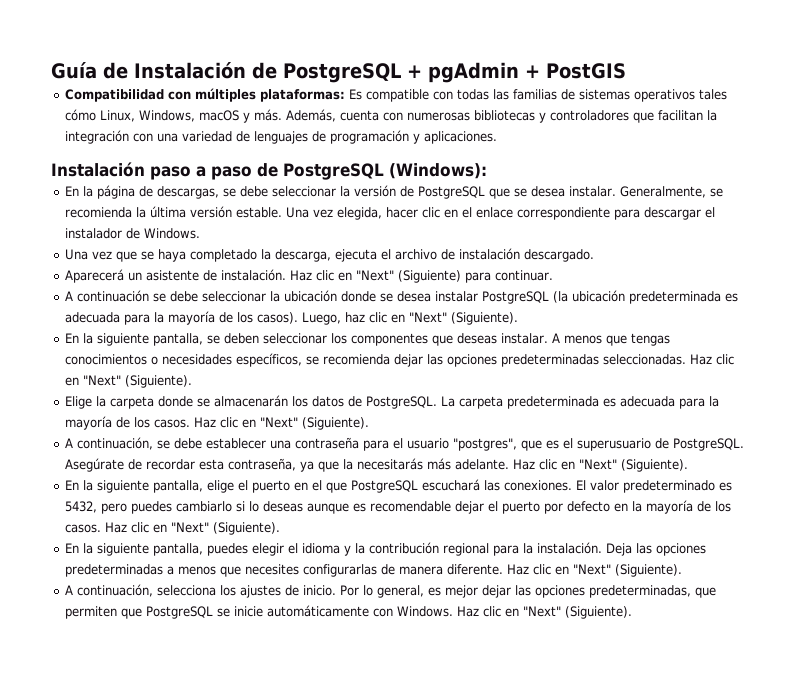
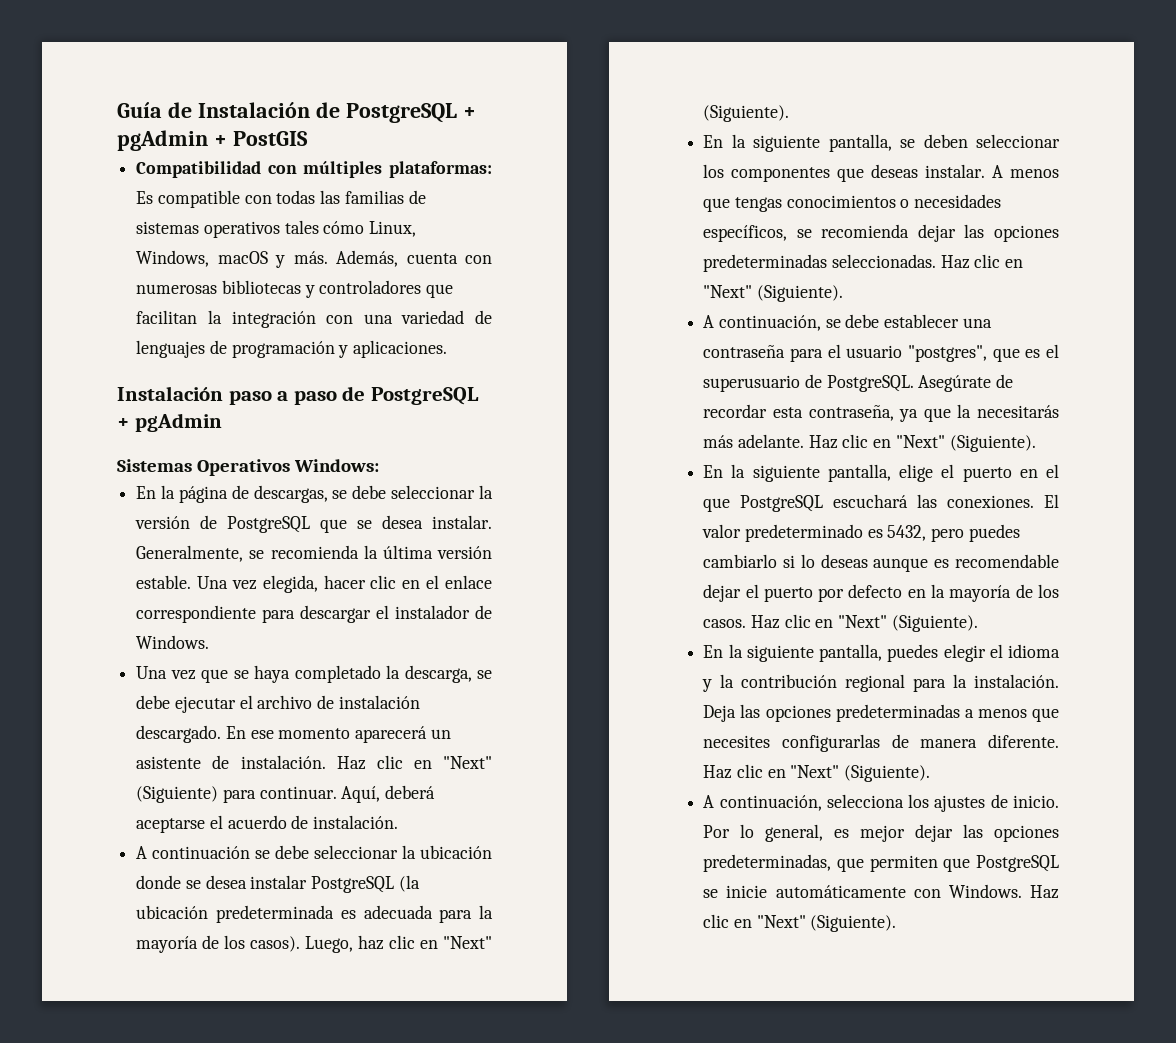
- Instalación paso a paso de PostgreSQL (Windows):
+ Instalación paso a paso de PostgreSQL + pgAdmin
+ Sistemas Operativos Windows:
- Una vez que se haya completado la descarga, ejecuta el archivo de instalación descargado.
- Aparecerá un asistente de instalación.
+ Una vez que se haya completado la descarga, se debe ejecutar el archivo de instalación descargado. En ese momento aparecerá un asistente de instalación.
+ Aquí, deberá aceptarse el acuerdo de instalación.
- Elige la carpeta donde se almacenarán los datos de PostgreSQL. La carpeta predeterminada es adecuada para la mayoría de los casos. Haz clic en "Next" (Siguiente).

